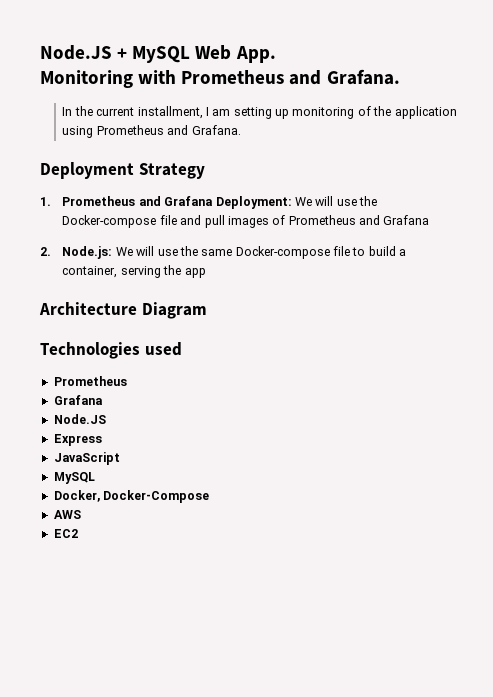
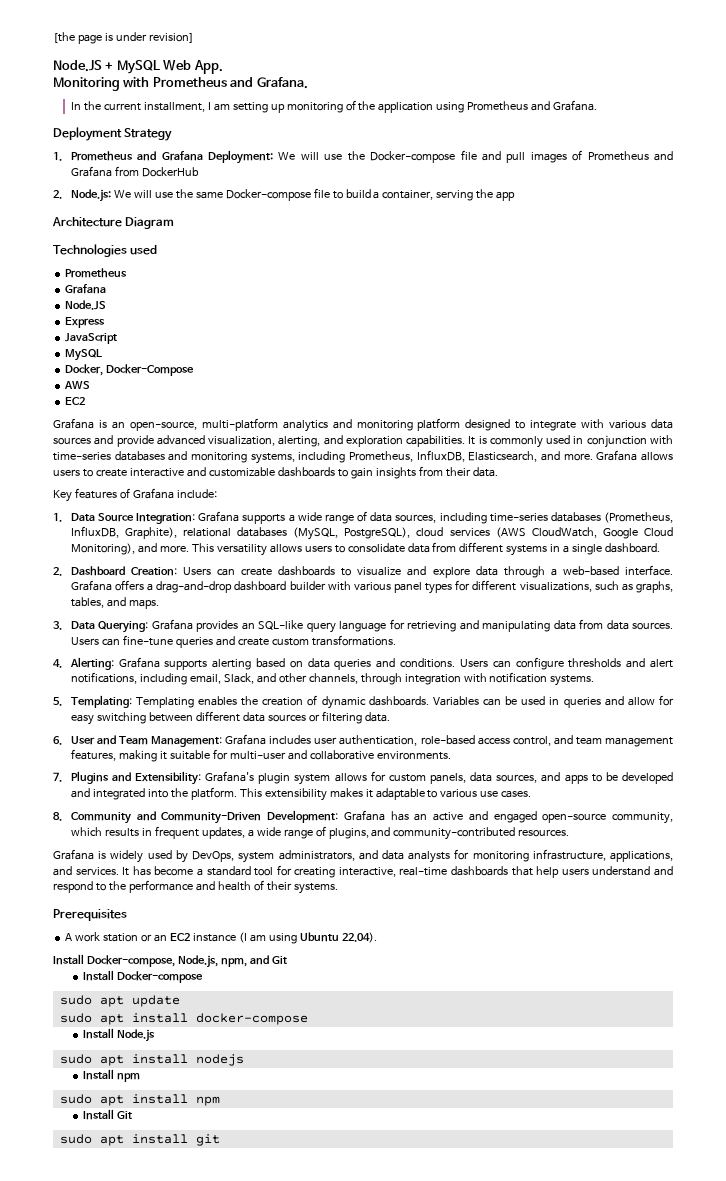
+ [the page is under revision]
- 1. Prometheus and Grafana Deployment: We will use the Docker-compose file and pull images of Prometheus and Grafana
+ 1. Prometheus and Grafana Deployment: We will use the Docker-compose file and pull images of Prometheus and Grafana from DockerHub
+ Grafana is an open-source, multi-platform analytics and monitoring platform designed to integrate with various data sources and provide advanced visualization, alerting, and exploration capabilities. It is commonly used in conjunction with time-series databases and monitoring systems, including Prometheus, InfluxDB, Elasticsearch, and more. Grafana allows users to create interactive and customizable dashboards to gain insights from their data.
+ Key features of Grafana include:
+ 1. Data Source Integration: Grafana supports a wide range of data sources, including time-series databases (Prometheus, InfluxDB, Graphite), relational databases (MySQL, PostgreSQL), cloud services (AWS CloudWatch, Google Cloud Monitoring), and more. This versatility allows users to consolidate data from different systems in a single dashboard.
+ 2. Dashboard Creation: Users can create dashboards to visualize and explore data through a web-based interface. Grafana offers a drag-and-drop dashboard builder with various panel types for different visualizations, such as graphs, tables, and maps.
+ 3. Data Querying: Grafana provides an SQL-like query language for retrieving and manipulating data from data sources. Users can fine-tune queries and create custom transformations.
+ 4. Alerting: Grafana supports alerting based on data queries and conditions. Users can configure thresholds and alert notifications, including email, Slack, and other channels, through integration with notification systems.
+ 5. Templating: Templating enables the creation of dynamic dashboards. Variables can be used in queries and allow for easy switching between different data sources or filtering data.
+ 6. User and Team Management: Grafana includes user authentication, role-based access control, and team management features, making it suitable for multi-user and collaborative environments.
+ 7. Plugins and Extensibility: Grafana's plugin system allows for custom panels, data sources, and apps to be developed and integrated into the platform. This extensibility makes it adaptable to various use cases.
+ 8. Community and Community-Driven Development: Grafana has an active and engaged open-source community, which results in frequent updates, a wide range of plugins, and community-contributed resources.
+ Grafana is widely used by DevOps, system administrators, and data analysts for monitoring infrastructure, applications, and services. It has become a standard tool for creating interactive, real-time dashboards that help users understand and respond to the performance and health of their systems.
+ Prerequisites
+ A work station or an EC2 instance (I am using Ubuntu 22.04).
+ Install Docker-compose, Node.js, npm, and Git
+ Install Docker-compose
+ sudo apt update
+ sudo apt install docker-compose
+ Install Node.js
+ sudo apt install nodejs
+ Install npm
+ sudo apt install npm
+ Install Git
+ sudo apt install git

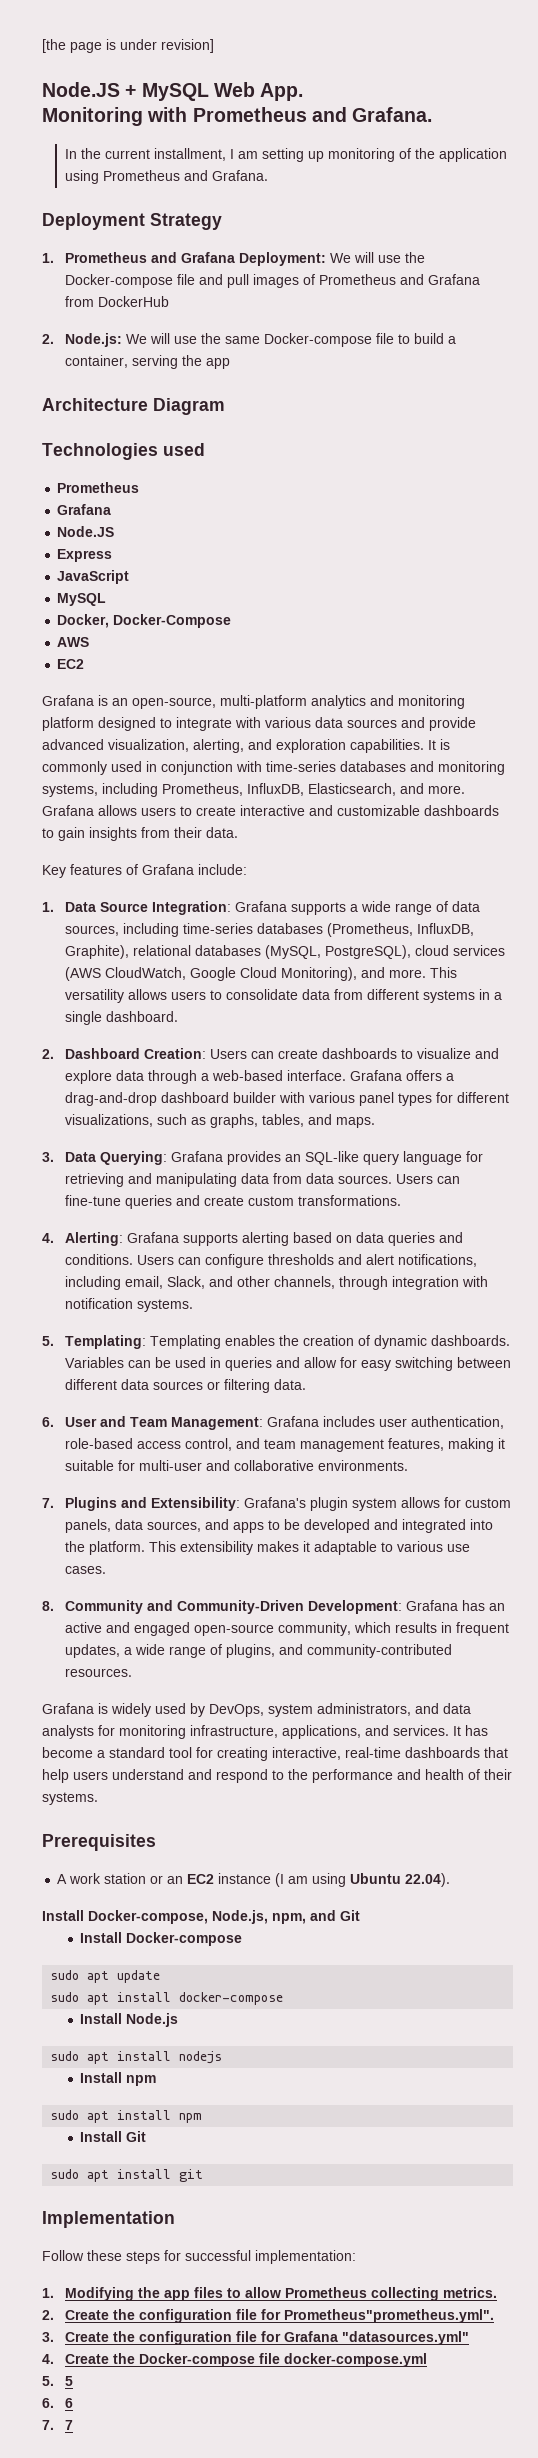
+ Implementation
+ Follow these steps for successful implementation:
+ 1. Modifying the app files to allow Prometheus collecting metrics.
+ 2. Create the configuration file for Prometheus"prometheus.yml".
+ 3. Create the configuration file for Grafana "datasources.yml"
+ 4. Create the Docker-compose file docker-compose.yml
+ 5. 5
+ 6. 6
+ 7. 7

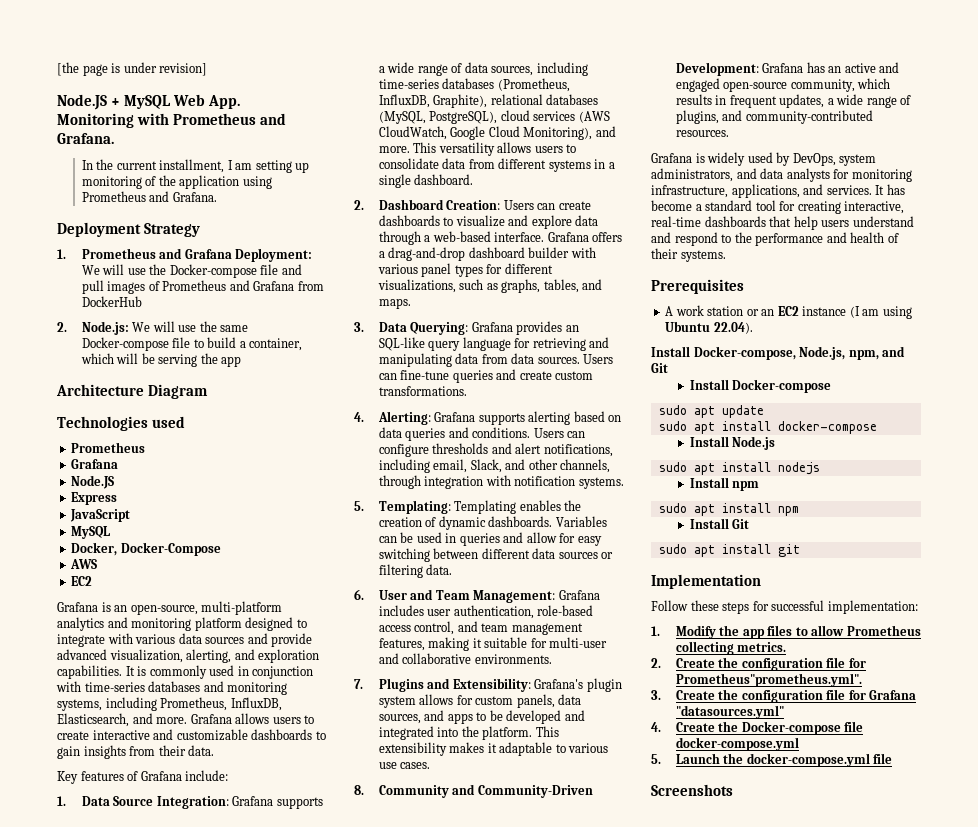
- 2. Node.js: We will use the same Docker-compose file to build a container, serving the app
+ 2. Node.js: We will use the same Docker-compose file to build a container, which will be serving the app
- 1. Modifying the app files to allow Prometheus collecting metrics.
+ 1. Modify the app files to allow Prometheus collecting metrics.
- 5. 5
- 6. 6
- 7. 7
+ 5. Launch the docker-compose.yml file
+ Screenshots

